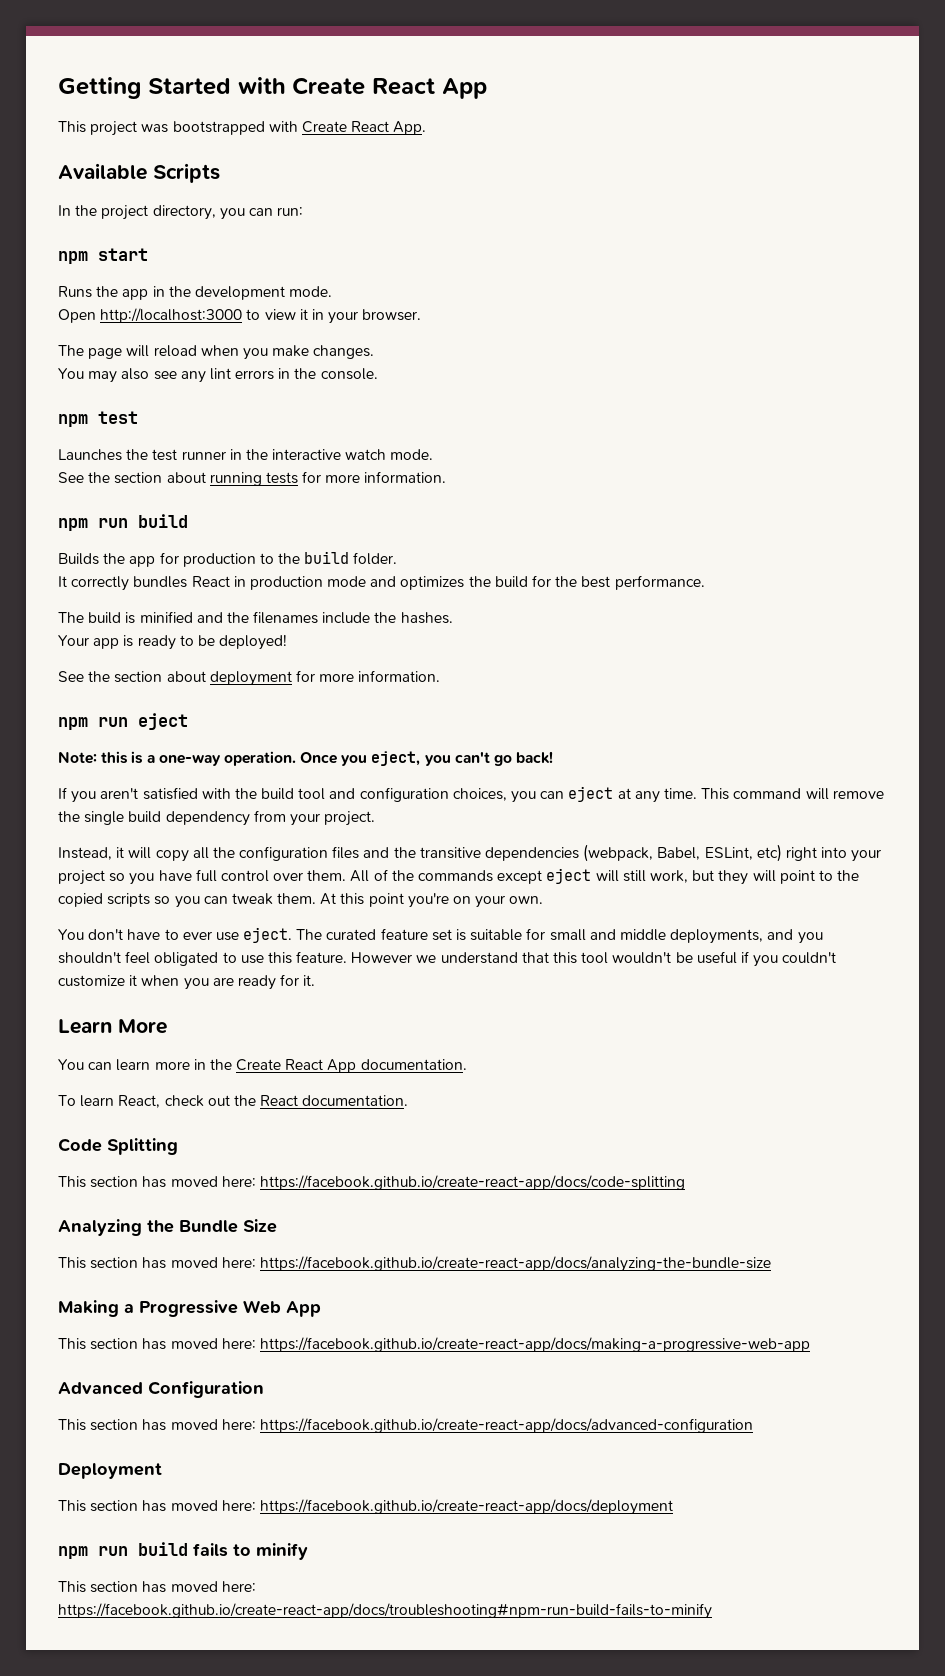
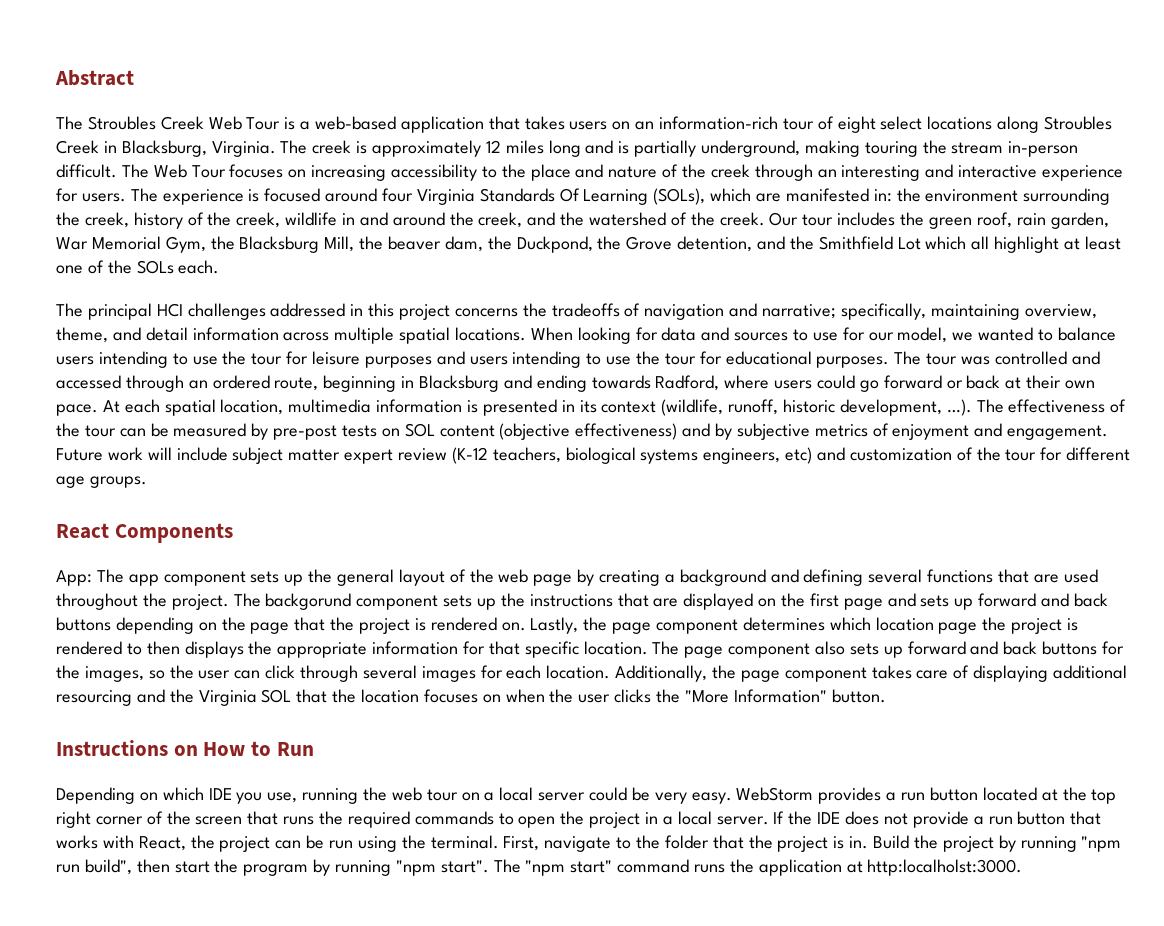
- Getting Started with Create React App
- This project was bootstrapped with Create React App.
- Available Scripts
- In the project directory, you can run:
- npm start
- Runs the app in the development mode.
- Open http://localhost:3000 to view it in your browser.
- The page will reload when you make changes.
- You may also see any lint errors in the console.
- npm test
- Launches the test runner in the interactive watch mode.
- See the section about running tests for more information.
- npm run build
- Builds the app for production to the build folder.
- It correctly bundles React in production mode and optimizes the build for the best performance.
- The build is minified and the filenames include the hashes.
- Your app is ready to be deployed!
- See the section about deployment for more information.
- npm run eject
- Note: this is a one-way operation. Once you eject, you can't go back!
- If you aren't satisfied with the build tool and configuration choices, you can eject at any time. This command will remove the single build dependency from your project.
- Instead, it will copy all the configuration files and the transitive dependencies (webpack, Babel, ESLint, etc) right into your project so you have full control over them. All of the commands except eject will still work, but they will point to the copied scripts so you can tweak them. At this point you're on your own.
- You don't have to ever use eject. The curated feature set is suitable for small and middle deployments, and you shouldn't feel obligated to use this feature. However we understand that this tool wouldn't be useful if you couldn't customize it when you are ready for it.
- Learn More
- You can learn more in the Create React App documentation.
- To learn React, check out the React documentation.
- Code Splitting
- This section has moved here: https://facebook.github.io/create-react-app/docs/code-splitting
- Analyzing the Bundle Size
- This section has moved here: https://facebook.github.io/create-react-app/docs/analyzing-the-bundle-size
- Making a Progressive Web App
- This section has moved here: https://facebook.github.io/create-react-app/docs/making-a-progressive-web-app
- Advanced Configuration
- This section has moved here: https://facebook.github.io/create-react-app/docs/advanced-configuration
- Deployment
- This section has moved here: https://facebook.github.io/create-react-app/docs/deployment
- npm run build fails to minify
- This section has moved here: https://facebook.github.io/create-react-app/docs/troubleshooting#npm-run-build-fails-to-minify
+ Abstract
+ The Stroubles Creek Web Tour is a web-based application that takes users on an information-rich tour of eight select locations along Stroubles Creek in Blacksburg, Virginia. The creek is approximately 12 miles long and is partially underground, making touring the stream in-person difficult. The Web Tour focuses on increasing accessibility to the place and nature of the creek through an interesting and interactive experience for users. The experience is focused around four Virginia Standards Of Learning (SOLs), which are manifested in: the environment surrounding the creek, history of the creek, wildlife in and around the creek, and the watershed of the creek. Our tour includes the green roof, rain garden, War Memorial Gym, the Blacksburg Mill, the beaver dam, the Duckpond, the Grove detention, and the Smithfield Lot which all highlight at least one of the SOLs each.
+ The principal HCI challenges addressed in this project concerns the tradeoffs of navigation and narrative; specifically, maintaining overview, theme, and detail information across multiple spatial locations. When looking for data and sources to use for our model, we wanted to balance users intending to use the tour for leisure purposes and users intending to use the tour for educational purposes. The tour was controlled and accessed through an ordered route, beginning in Blacksburg and ending towards Radford, where users could go forward or back at their own pace. At each spatial location, multimedia information is presented in its context (wildlife, runoff, historic development, …). The effectiveness of the tour can be measured by pre-post tests on SOL content (objective effectiveness) and by subjective metrics of enjoyment and engagement. Future work will include subject matter expert review (K-12 teachers, biological systems engineers, etc) and customization of the tour for different age groups.
+ React Components
+ App: The app component sets up the general layout of the web page by creating a background and defining several functions that are used throughout the project. The backgorund component sets up the instructions that are displayed on the first page and sets up forward and back buttons depending on the page that the project is rendered on. Lastly, the page component determines which location page the project is rendered to then displays the appropriate information for that specific location. The page component also sets up forward and back buttons for the images, so the user can click through several images for each location. Additionally, the page component takes care of displaying additional resourcing and the Virginia SOL that the location focuses on when the user clicks the "More Information" button.
+ Instructions on How to Run
+ Depending on which IDE you use, running the web tour on a local server could be very easy. WebStorm provides a run button located at the top right corner of the screen that runs the required commands to open the project in a local server. If the IDE does not provide a run button that works with React, the project can be run using the terminal. First, navigate to the folder that the project is in. Build the project by running "npm run build", then start the program by running "npm start". The "npm start" command runs the application at http:localholst:3000.

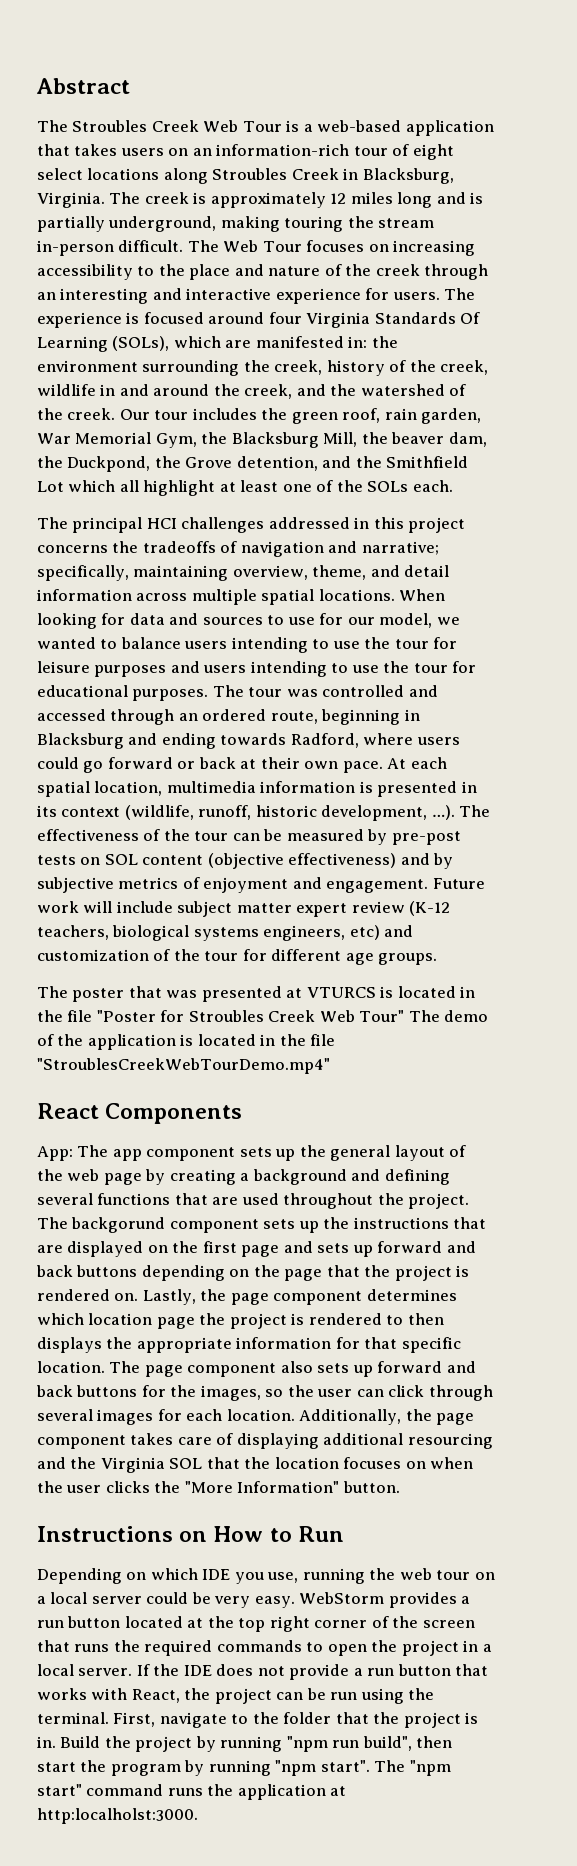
+ The poster that was presented at VTURCS is located in the file "Poster for Stroubles Creek Web Tour" The demo of the application is located in the file "StroublesCreekWebTourDemo.mp4"

